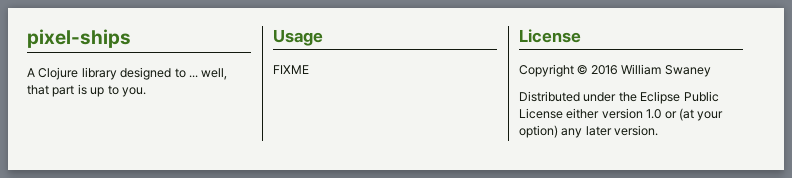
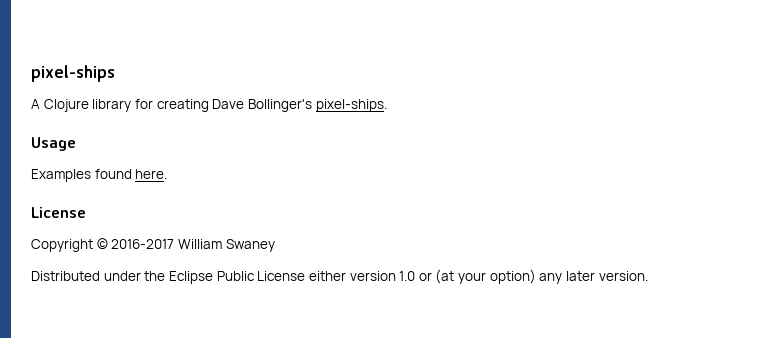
- A Clojure library designed to ... well, that part is up to you.
+ A Clojure library for creating Dave Bollinger's pixel-ships.
  Usage
- FIXME
+ Examples found here.
- Copyright © 2016 William Swaney
+ Copyright © 2016-2017 William Swaney

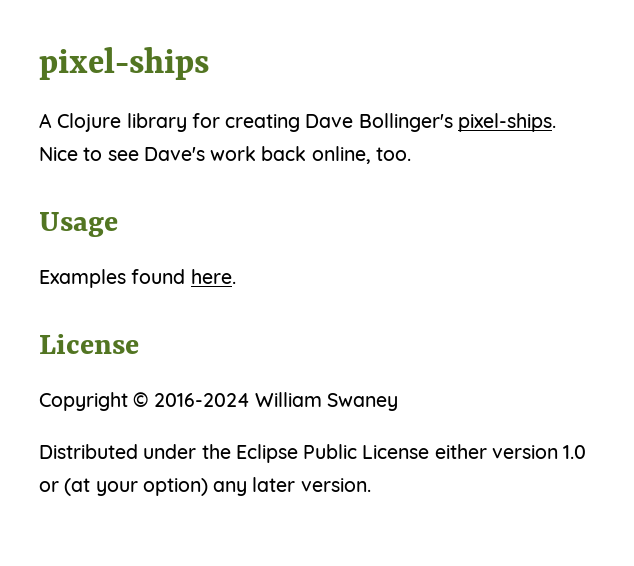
+ Nice to see Dave's work back online, too.
- Copyright © 2016-2017 William Swaney
+ Copyright © 2016-2024 William Swaney

